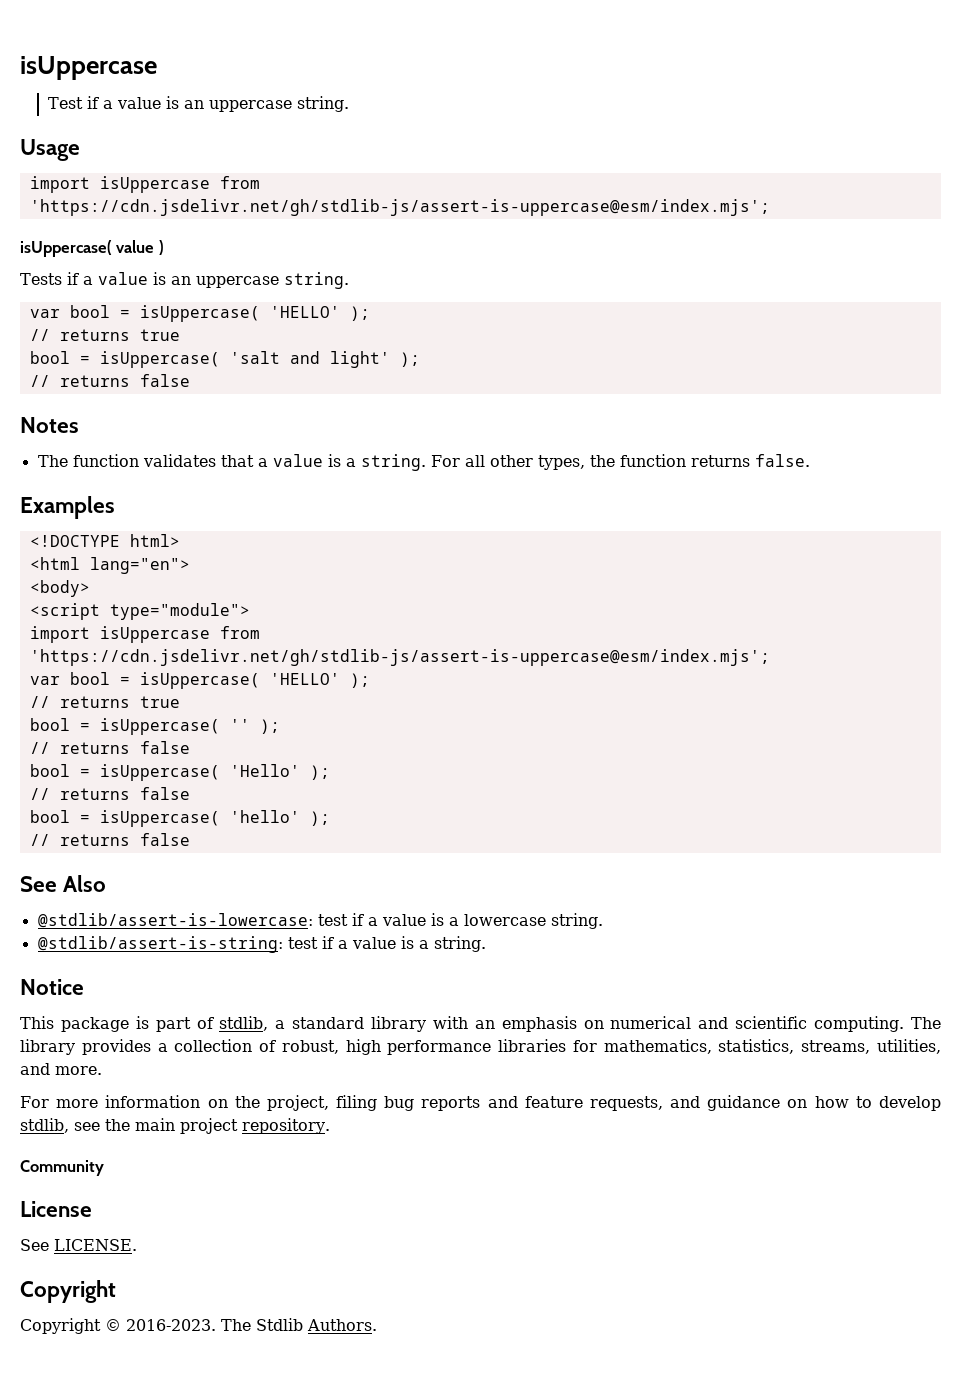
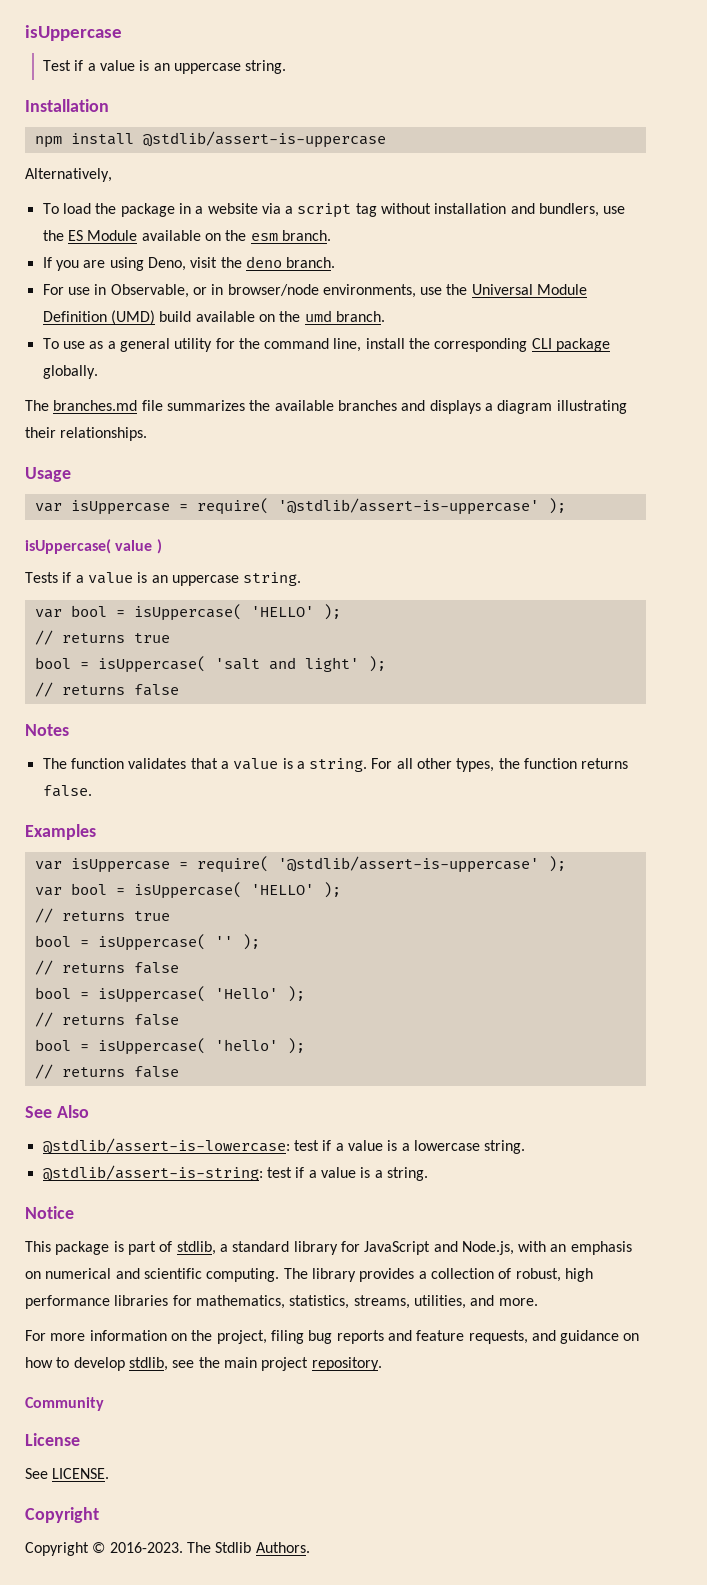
+ Installation
+ npm install @stdlib/assert-is-uppercase
+ Alternatively,
+ To load the package in a website via a script tag without installation and bundlers, use the ES Module available on the esm branch.
+ If you are using Deno, visit the deno branch.
+ For use in Observable, or in browser/node environments, use the Universal Module Definition (UMD) build available on the umd branch.
+ To use as a general utility for the command line, install the corresponding CLI package globally.
+ The branches.md file summarizes the available branches and displays a diagram illustrating their relationships.
  Usage
- import isUppercase from 'https://cdn.jsdelivr.net/gh/stdlib-js/assert-is-uppercase@esm/index.mjs';
+ var isUppercase = require( '@stdlib/assert-is-uppercase' );
  Examples
- <!DOCTYPE html>
- <html lang="en">
- <body>
- <script type="module">
- import isUppercase from 'https://cdn.jsdelivr.net/gh/stdlib-js/assert-is-uppercase@esm/index.mjs';
+ var isUppercase = require( '@stdlib/assert-is-uppercase' );
- This package is part of stdlib, a standard library with an emphasis on numerical and scientific computing.
+ This package is part of stdlib, a standard library for JavaScript and Node.js, with an emphasis on numerical and scientific computing.

